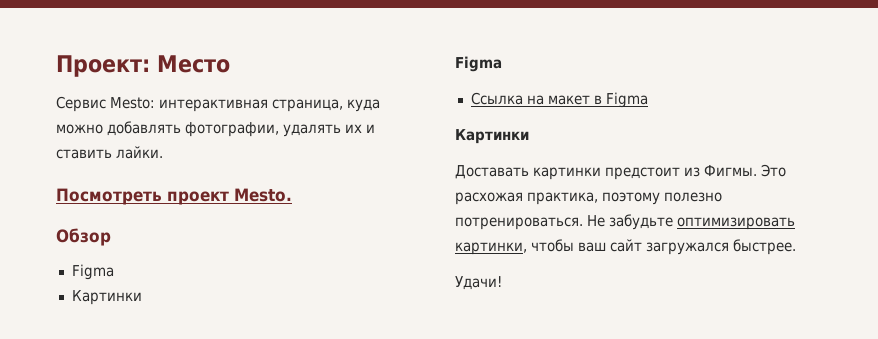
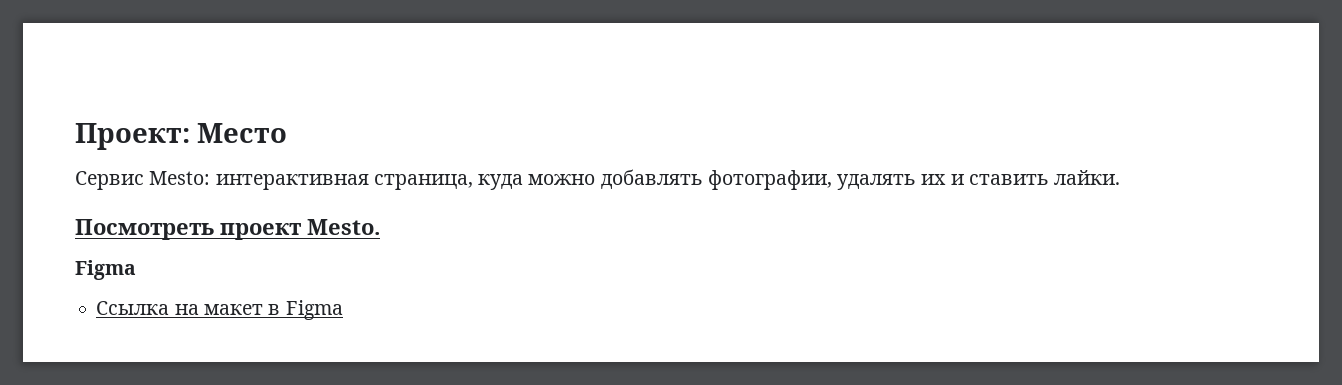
- Обзор
- Figma
- Картинки
  Ссылка на макет в Figma
- Картинки
- Доставать картинки предстоит из Фигмы. Это расхожая практика, поэтому полезно потренироваться. Не забудьте оптимизировать картинки, чтобы ваш сайт загружался быстрее.
- Удачи!

